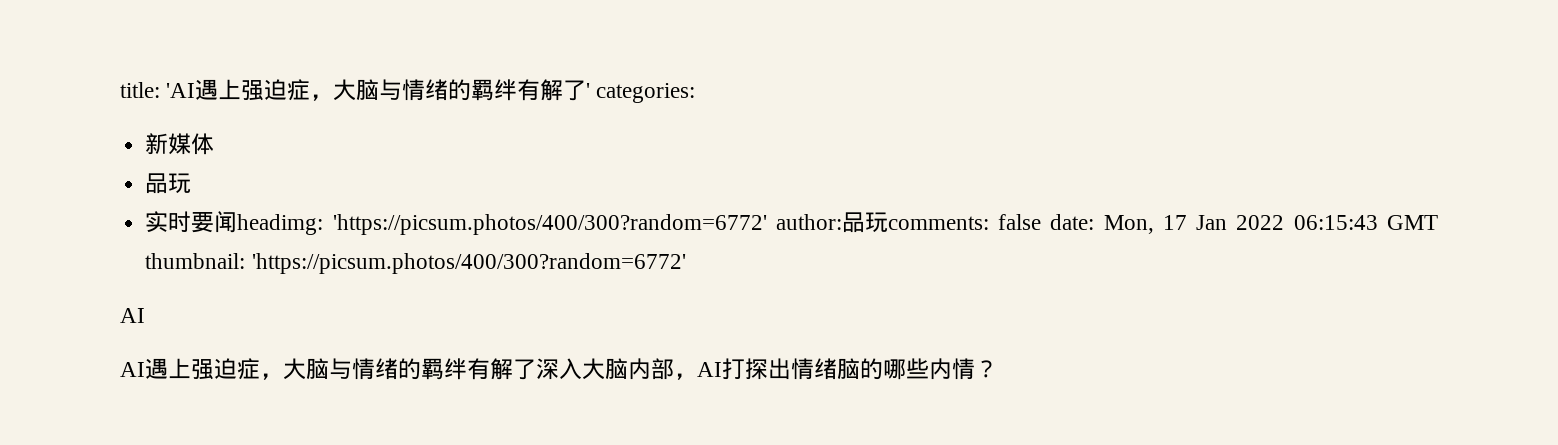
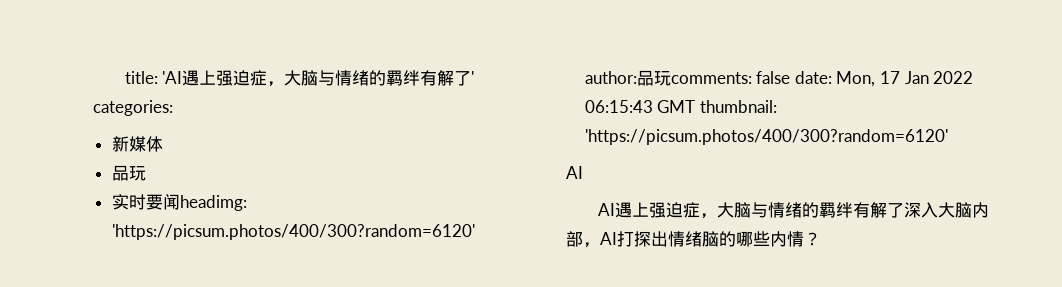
- 实时要闻headimg: 'https://picsum.photos/400/300?random=6772' author:品玩comments: false date: Mon, 17 Jan 2022 06:15:43 GMT thumbnail: 'https://picsum.photos/400/300?random=6772'
+ 实时要闻headimg: 'https://picsum.photos/400/300?random=6120' author:品玩comments: false date: Mon, 17 Jan 2022 06:15:43 GMT thumbnail: 'https://picsum.photos/400/300?random=6120'

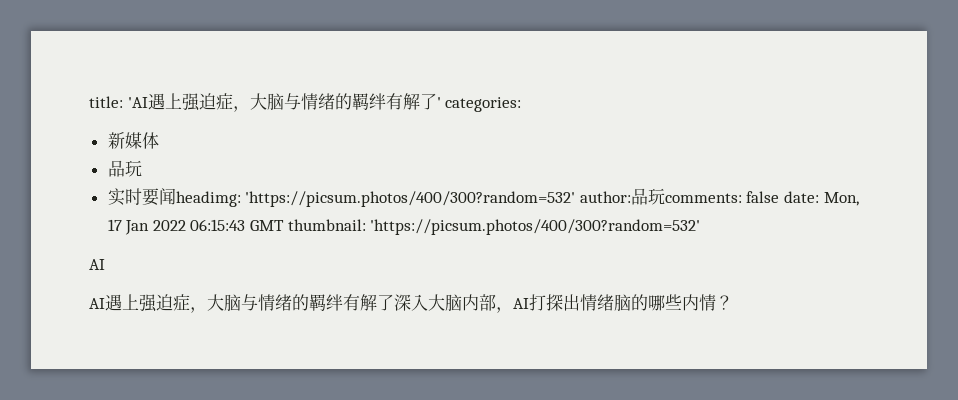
- 实时要闻headimg: 'https://picsum.photos/400/300?random=6120' author:品玩comments: false date: Mon, 17 Jan 2022 06:15:43 GMT thumbnail: 'https://picsum.photos/400/300?random=6120'
+ 实时要闻headimg: 'https://picsum.photos/400/300?random=532' author:品玩comments: false date: Mon, 17 Jan 2022 06:15:43 GMT thumbnail: 'https://picsum.photos/400/300?random=532'

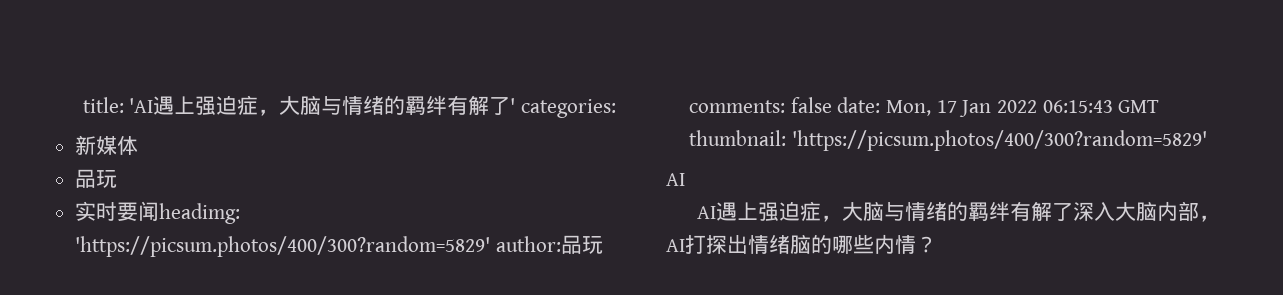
- 实时要闻headimg: 'https://picsum.photos/400/300?random=532' author:品玩comments: false date: Mon, 17 Jan 2022 06:15:43 GMT thumbnail: 'https://picsum.photos/400/300?random=532'
+ 实时要闻headimg: 'https://picsum.photos/400/300?random=5829' author:品玩comments: false date: Mon, 17 Jan 2022 06:15:43 GMT thumbnail: 'https://picsum.photos/400/300?random=5829'

